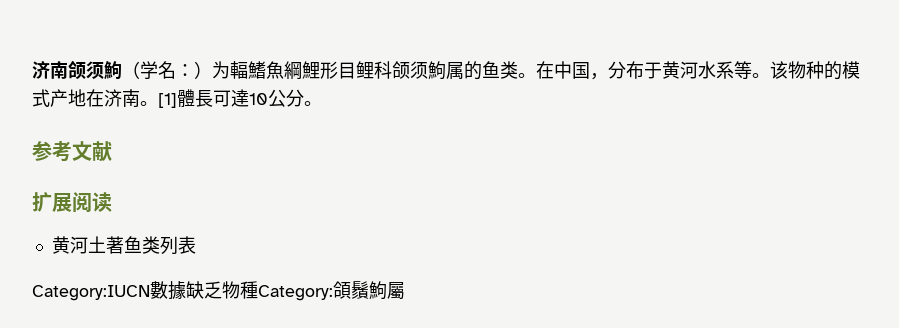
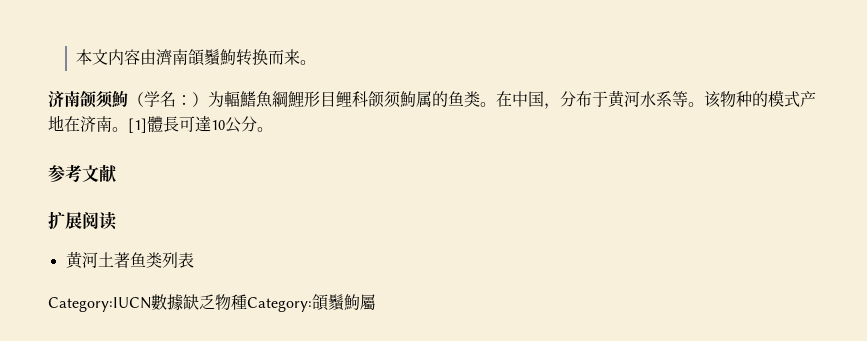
+ 本文内容由濟南頜鬚鮈转换而来。

